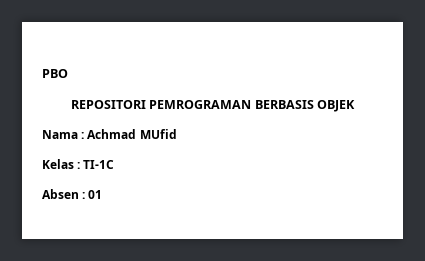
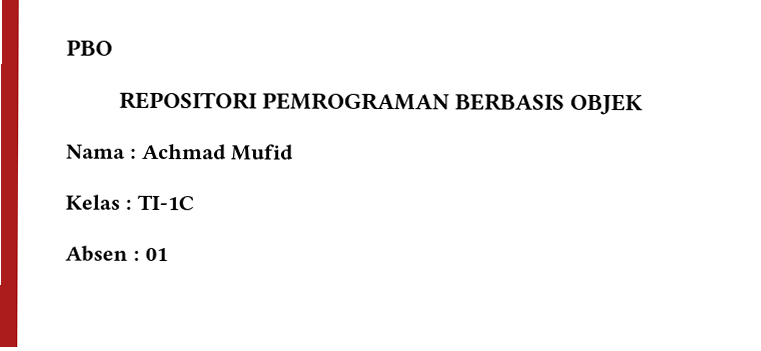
- Nama : Achmad MUfid
+ Nama : Achmad Mufid

